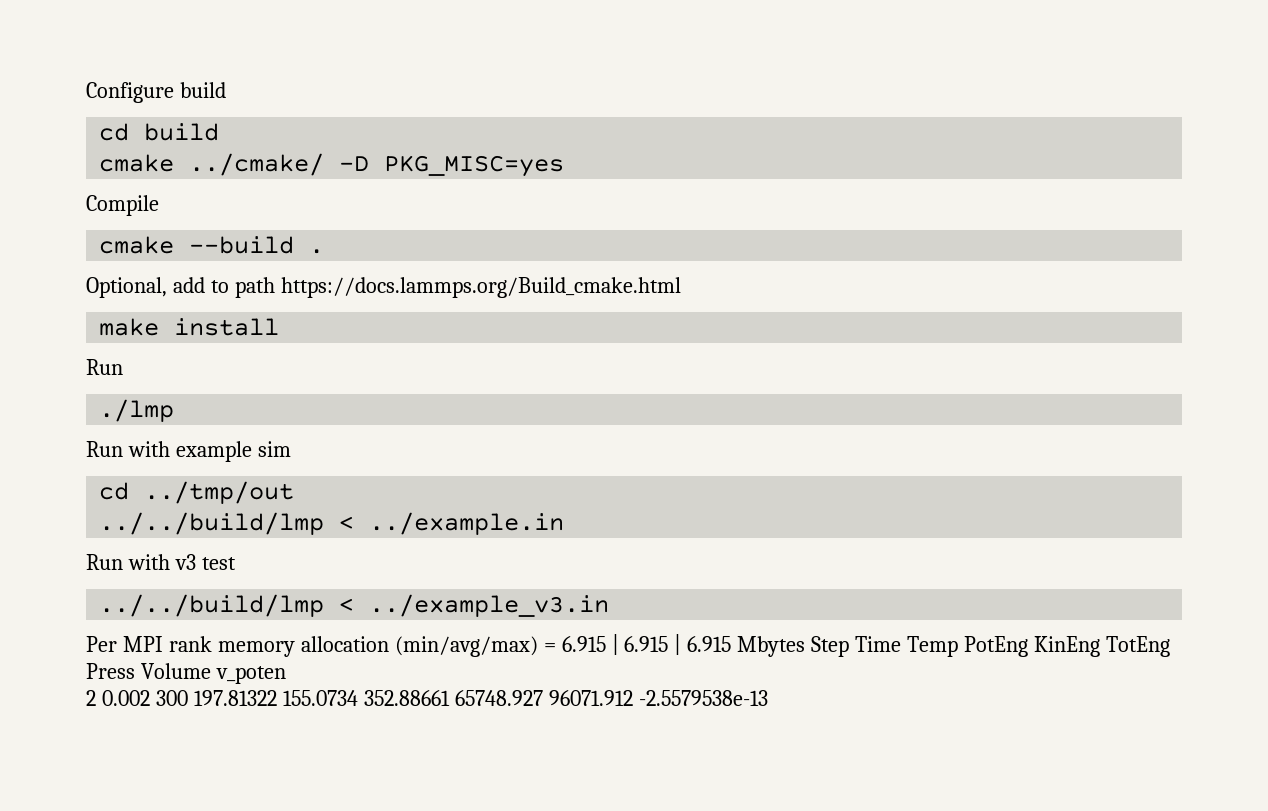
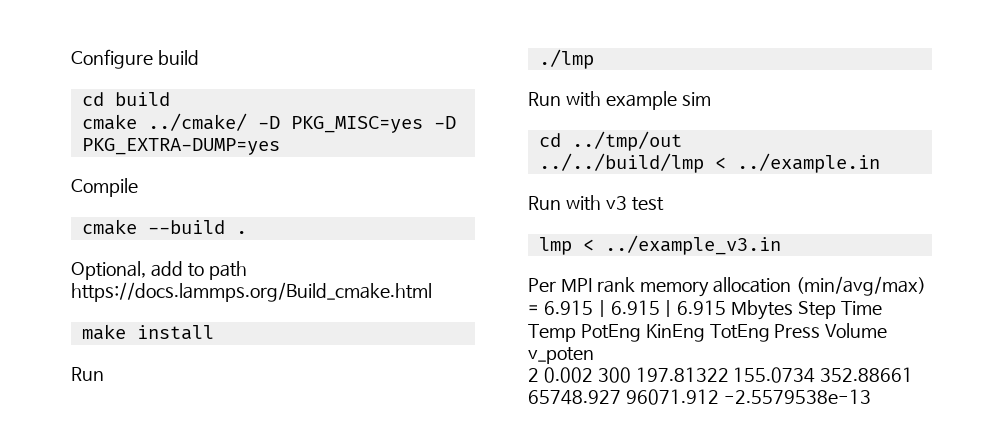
- cmake ../cmake/ -D PKG_MISC=yes
+ cmake ../cmake/ -D PKG_MISC=yes -D PKG_EXTRA-DUMP=yes
- ../../build/lmp < ../example_v3.in
+ lmp < ../example_v3.in

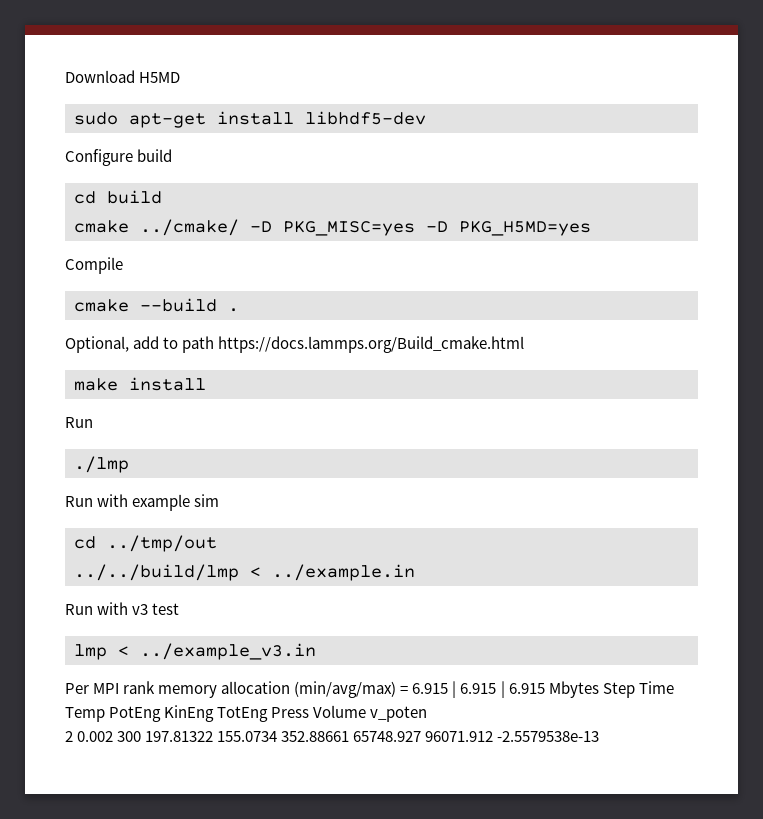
+ Download H5MD
+ sudo apt-get install libhdf5-dev
- cmake ../cmake/ -D PKG_MISC=yes -D PKG_EXTRA-DUMP=yes
+ cmake ../cmake/ -D PKG_MISC=yes -D PKG_H5MD=yes

